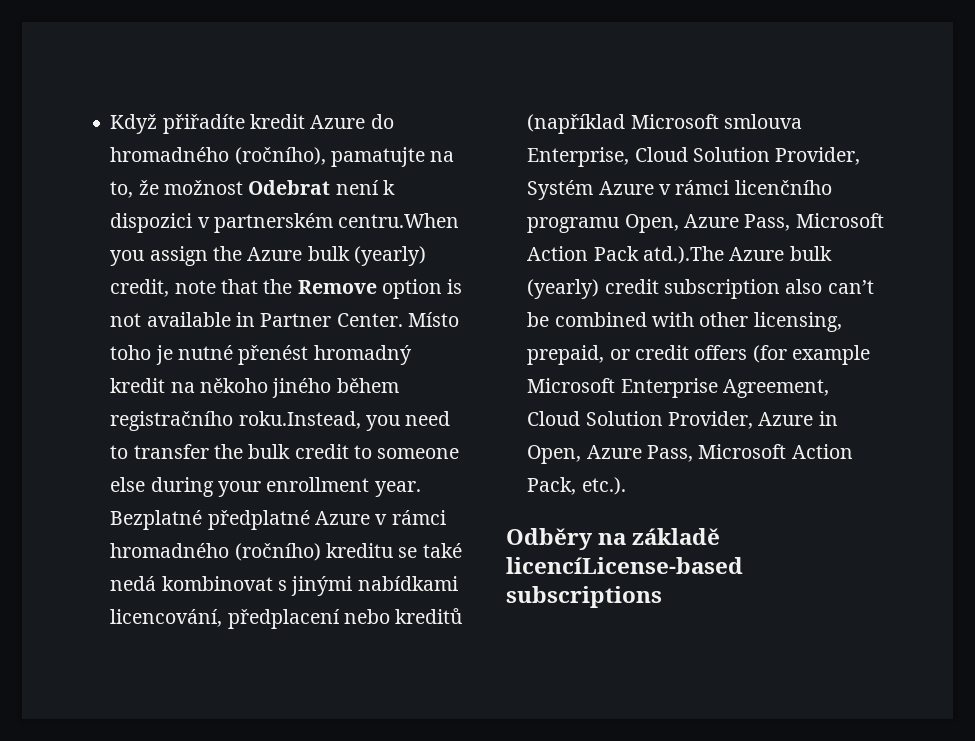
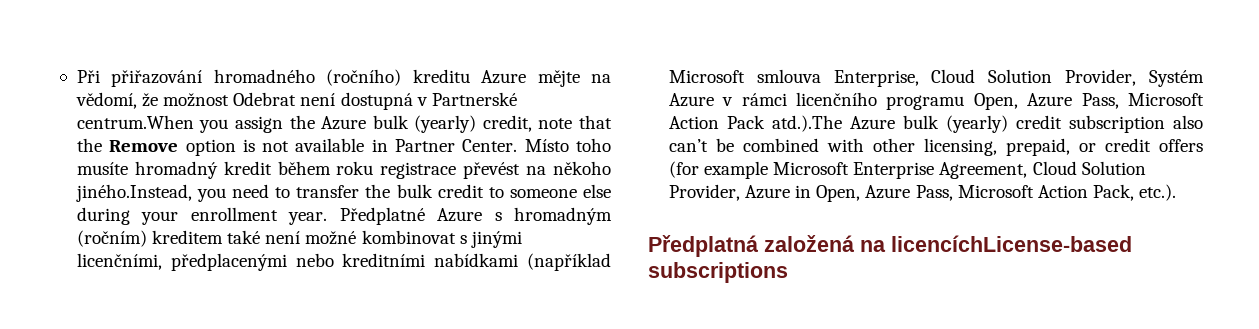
- Když přiřadíte kredit Azure do hromadného (ročního), pamatujte na to, že možnost Odebrat není k dispozici v partnerském centru.When you assign the Azure bulk (yearly) credit, note that the Remove option is not available in Partner Center.
+ Při přiřazování hromadného (ročního) kreditu Azure mějte na vědomí, že možnost Odebrat není dostupná v Partnerské centrum.When you assign the Azure bulk (yearly) credit, note that the Remove option is not available in Partner Center.
- Místo toho je nutné přenést hromadný kredit na někoho jiného během registračního roku.Instead, you need to transfer the bulk credit to someone else during your enrollment year.
+ Místo toho musíte hromadný kredit během roku registrace převést na někoho jiného.Instead, you need to transfer the bulk credit to someone else during your enrollment year.
- Bezplatné předplatné Azure v rámci hromadného (ročního) kreditu se také nedá kombinovat s jinými nabídkami licencování, předplacení nebo kreditů (například Microsoft smlouva Enterprise, Cloud Solution Provider, Systém Azure v rámci licenčního programu Open, Azure Pass, Microsoft Action Pack atd.).The Azure bulk (yearly) credit subscription also can’t be combined with other licensing, prepaid, or credit offers (for example Microsoft Enterprise Agreement, Cloud Solution Provider, Azure in Open, Azure Pass, Microsoft Action Pack, etc.).
+ Předplatné Azure s hromadným (ročním) kreditem také není možné kombinovat s jinými licenčními, předplacenými nebo kreditními nabídkami (například Microsoft smlouva Enterprise, Cloud Solution Provider, Systém Azure v rámci licenčního programu Open, Azure Pass, Microsoft Action Pack atd.).The Azure bulk (yearly) credit subscription also can’t be combined with other licensing, prepaid, or credit offers (for example Microsoft Enterprise Agreement, Cloud Solution Provider, Azure in Open, Azure Pass, Microsoft Action Pack, etc.).
- Odběry na základě licencíLicense-based subscriptions
+ Předplatná založená na licencíchLicense-based subscriptions

